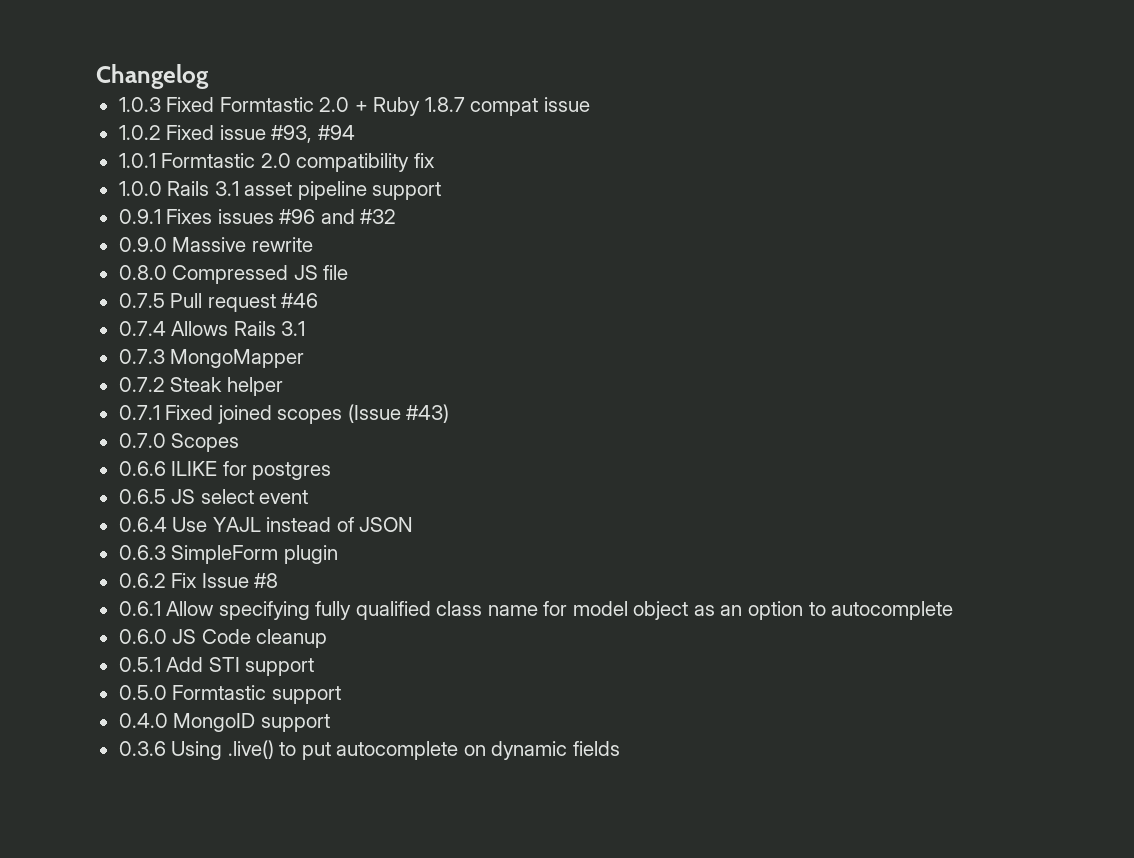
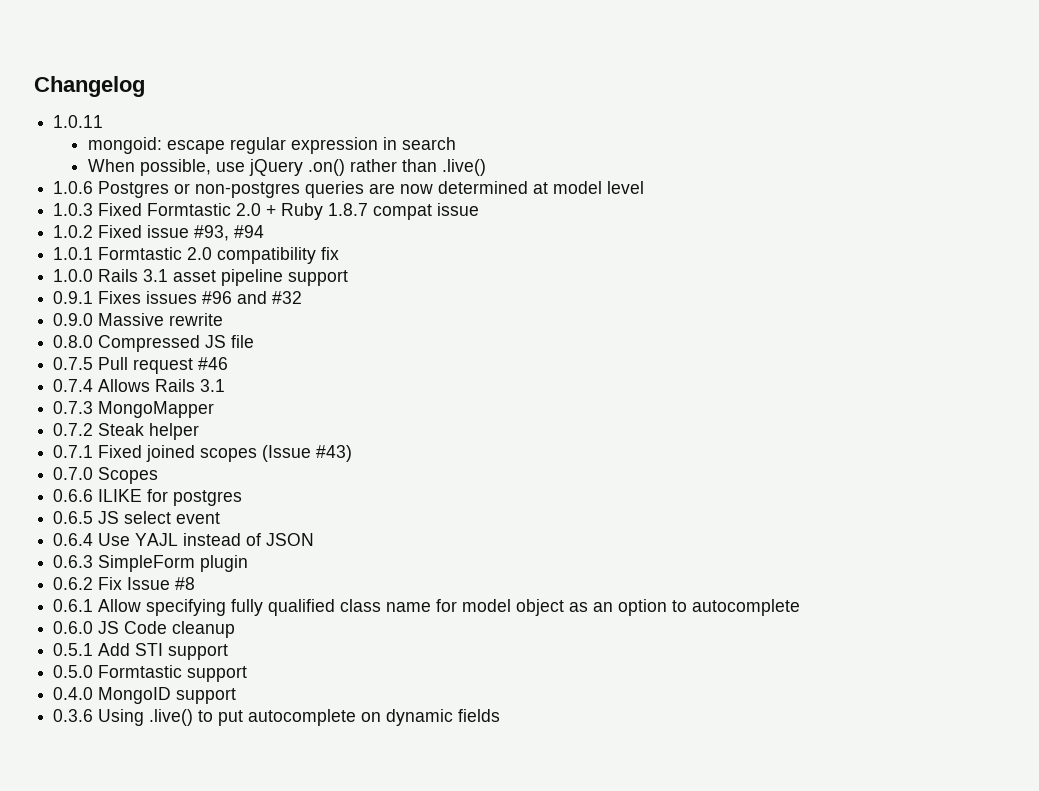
+ 1.0.11
+ mongoid: escape regular expression in search
+ When possible, use jQuery .on() rather than .live()
+ 1.0.6 Postgres or non-postgres queries are now determined at model level

